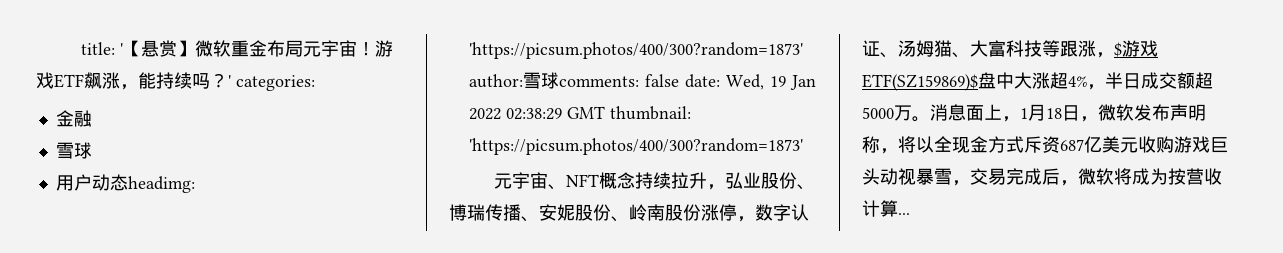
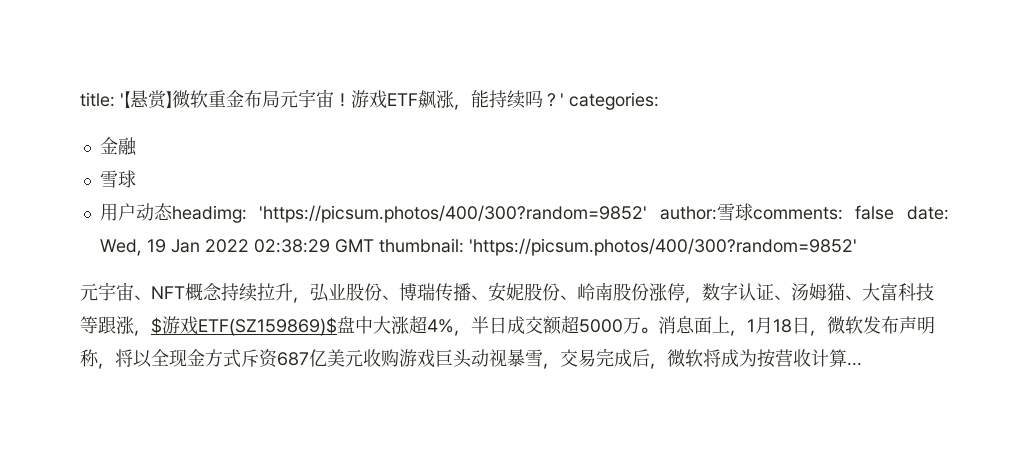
- 用户动态headimg: 'https://picsum.photos/400/300?random=1873' author:雪球comments: false date: Wed, 19 Jan 2022 02:38:29 GMT thumbnail: 'https://picsum.photos/400/300?random=1873'
+ 用户动态headimg: 'https://picsum.photos/400/300?random=9852' author:雪球comments: false date: Wed, 19 Jan 2022 02:38:29 GMT thumbnail: 'https://picsum.photos/400/300?random=9852'

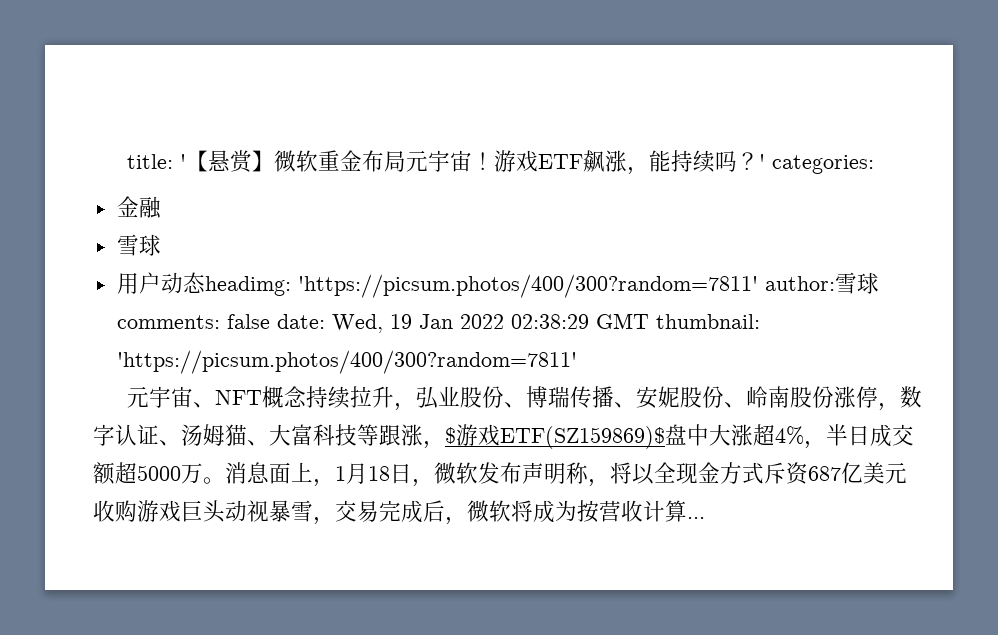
- 用户动态headimg: 'https://picsum.photos/400/300?random=9852' author:雪球comments: false date: Wed, 19 Jan 2022 02:38:29 GMT thumbnail: 'https://picsum.photos/400/300?random=9852'
+ 用户动态headimg: 'https://picsum.photos/400/300?random=7811' author:雪球comments: false date: Wed, 19 Jan 2022 02:38:29 GMT thumbnail: 'https://picsum.photos/400/300?random=7811'

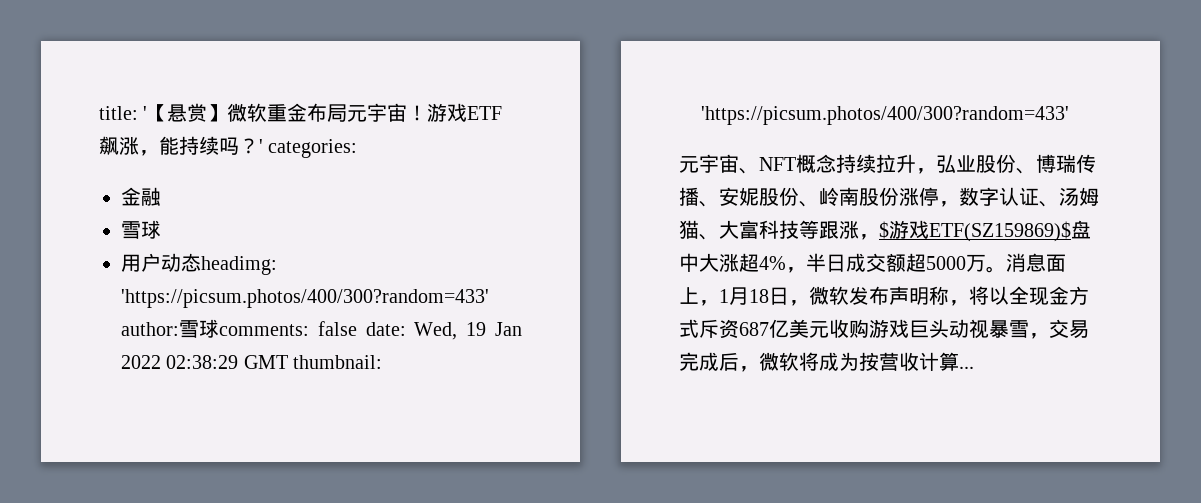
- 用户动态headimg: 'https://picsum.photos/400/300?random=7811' author:雪球comments: false date: Wed, 19 Jan 2022 02:38:29 GMT thumbnail: 'https://picsum.photos/400/300?random=7811'
+ 用户动态headimg: 'https://picsum.photos/400/300?random=433' author:雪球comments: false date: Wed, 19 Jan 2022 02:38:29 GMT thumbnail: 'https://picsum.photos/400/300?random=433'

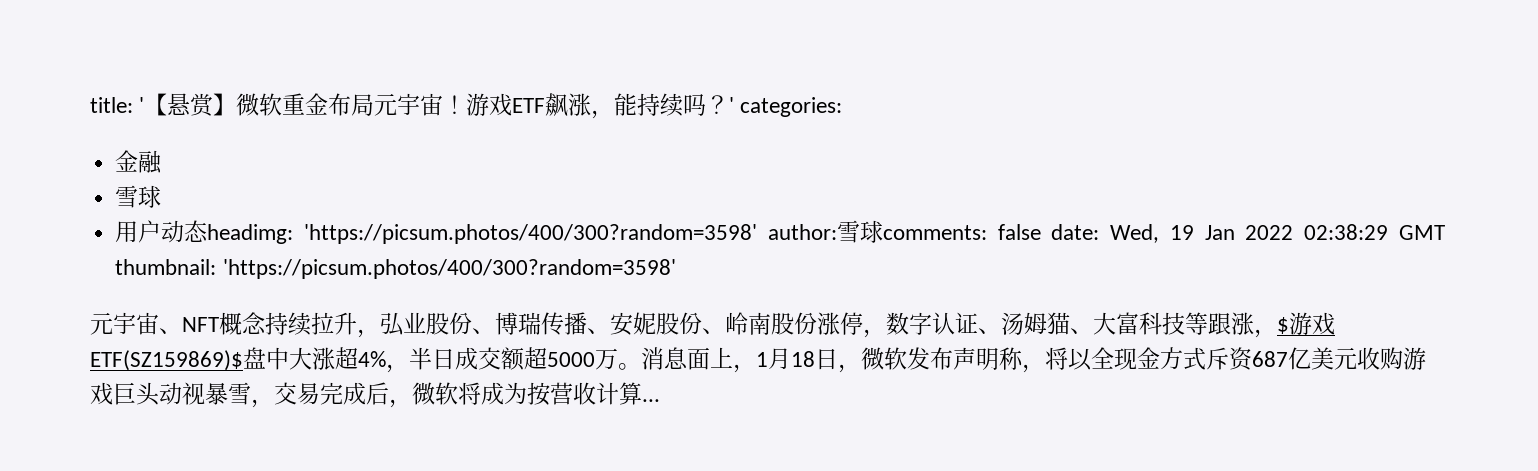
- 用户动态headimg: 'https://picsum.photos/400/300?random=433' author:雪球comments: false date: Wed, 19 Jan 2022 02:38:29 GMT thumbnail: 'https://picsum.photos/400/300?random=433'
+ 用户动态headimg: 'https://picsum.photos/400/300?random=3598' author:雪球comments: false date: Wed, 19 Jan 2022 02:38:29 GMT thumbnail: 'https://picsum.photos/400/300?random=3598'

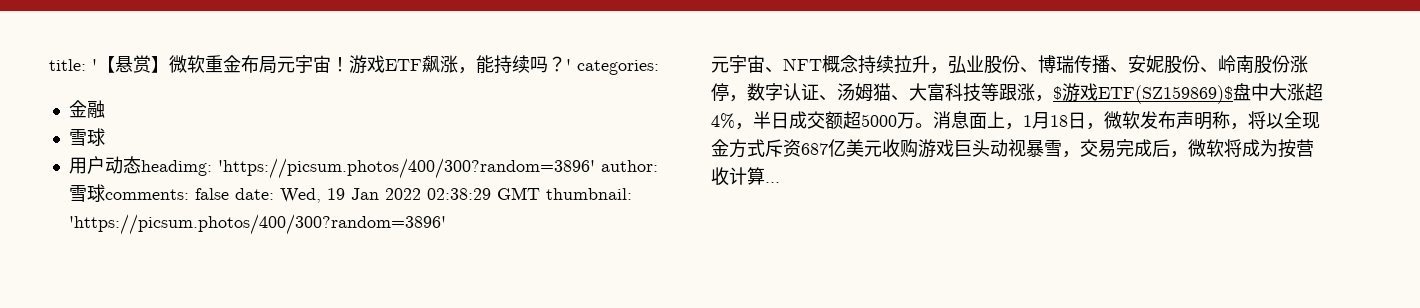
- 用户动态headimg: 'https://picsum.photos/400/300?random=3598' author:雪球comments: false date: Wed, 19 Jan 2022 02:38:29 GMT thumbnail: 'https://picsum.photos/400/300?random=3598'
+ 用户动态headimg: 'https://picsum.photos/400/300?random=3896' author:雪球comments: false date: Wed, 19 Jan 2022 02:38:29 GMT thumbnail: 'https://picsum.photos/400/300?random=3896'

